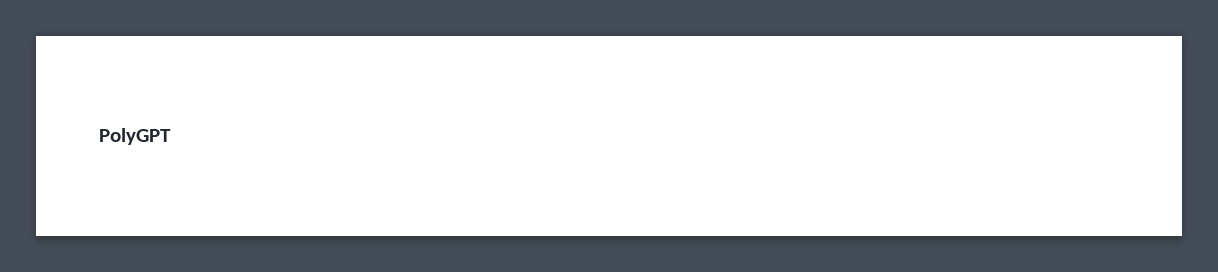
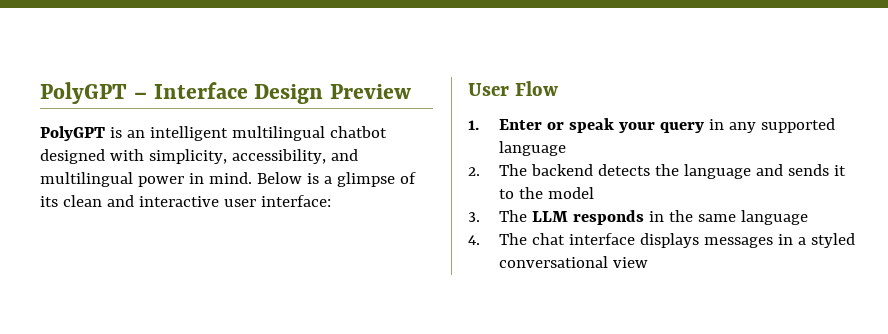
- PolyGPT
+ PolyGPT – Interface Design Preview
+ PolyGPT is an intelligent multilingual chatbot designed with simplicity, accessibility, and multilingual power in mind. Below is a glimpse of its clean and interactive user interface:
+ User Flow
+ 1. Enter or speak your query in any supported language
+ 2. The backend detects the language and sends it to the model
+ 3. The LLM responds in the same language
+ 4. The chat interface displays messages in a styled conversational view

